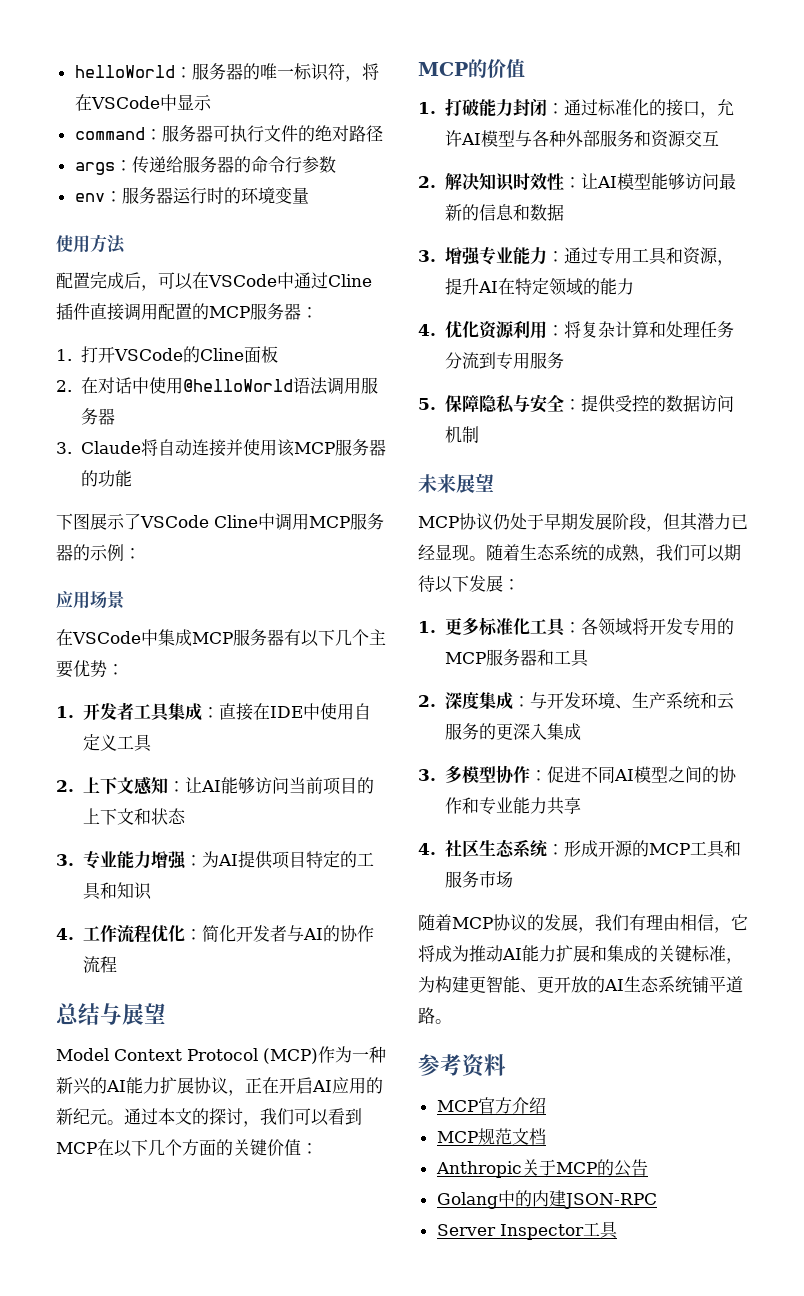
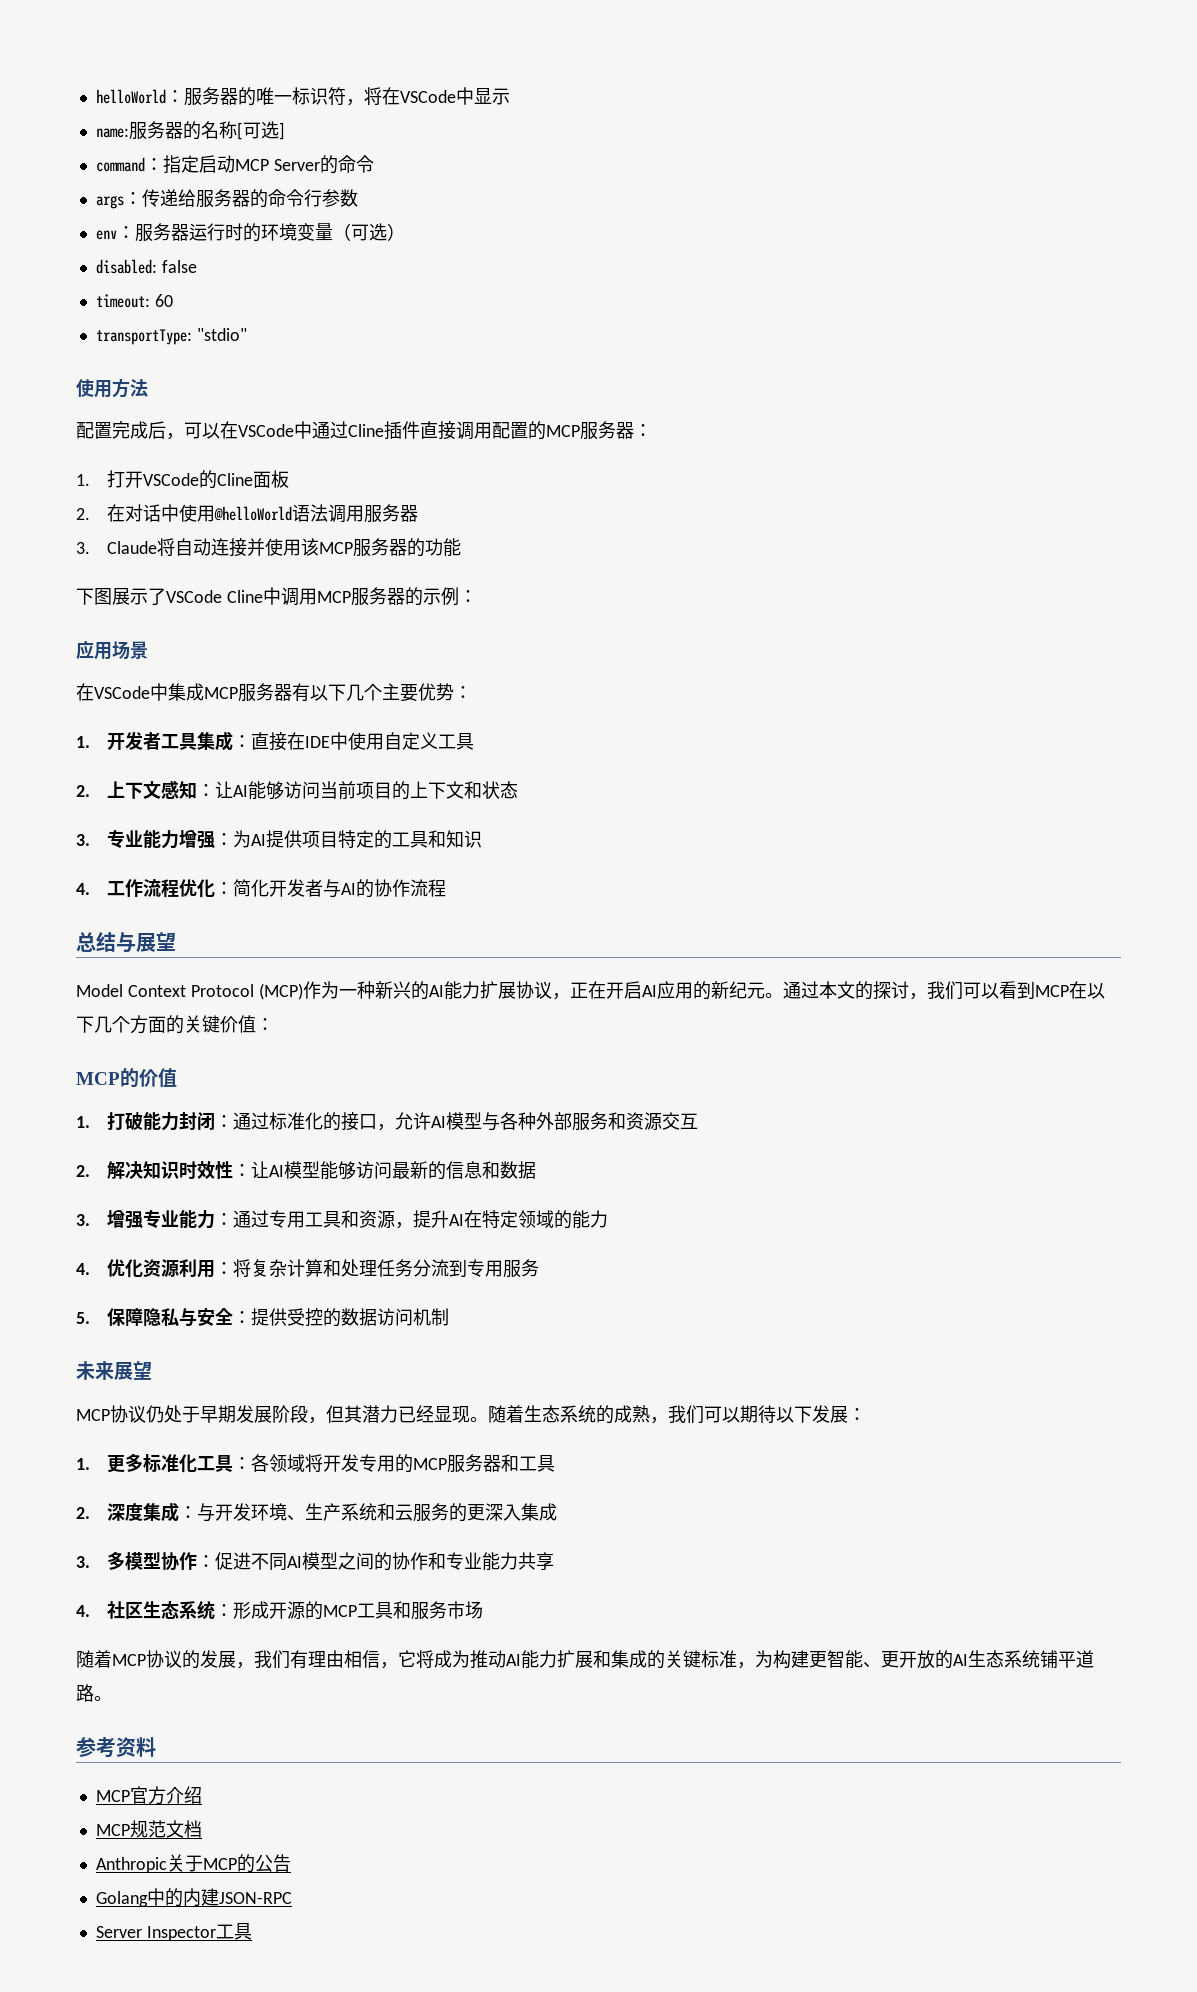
- command：服务器可执行文件的绝对路径
+ name:服务器的名称[可选]
+ command：指定启动MCP Server的命令
- env：服务器运行时的环境变量
+ env：服务器运行时的环境变量（可选）
+ disabled: false
+ timeout: 60
+ transportType: "stdio"

